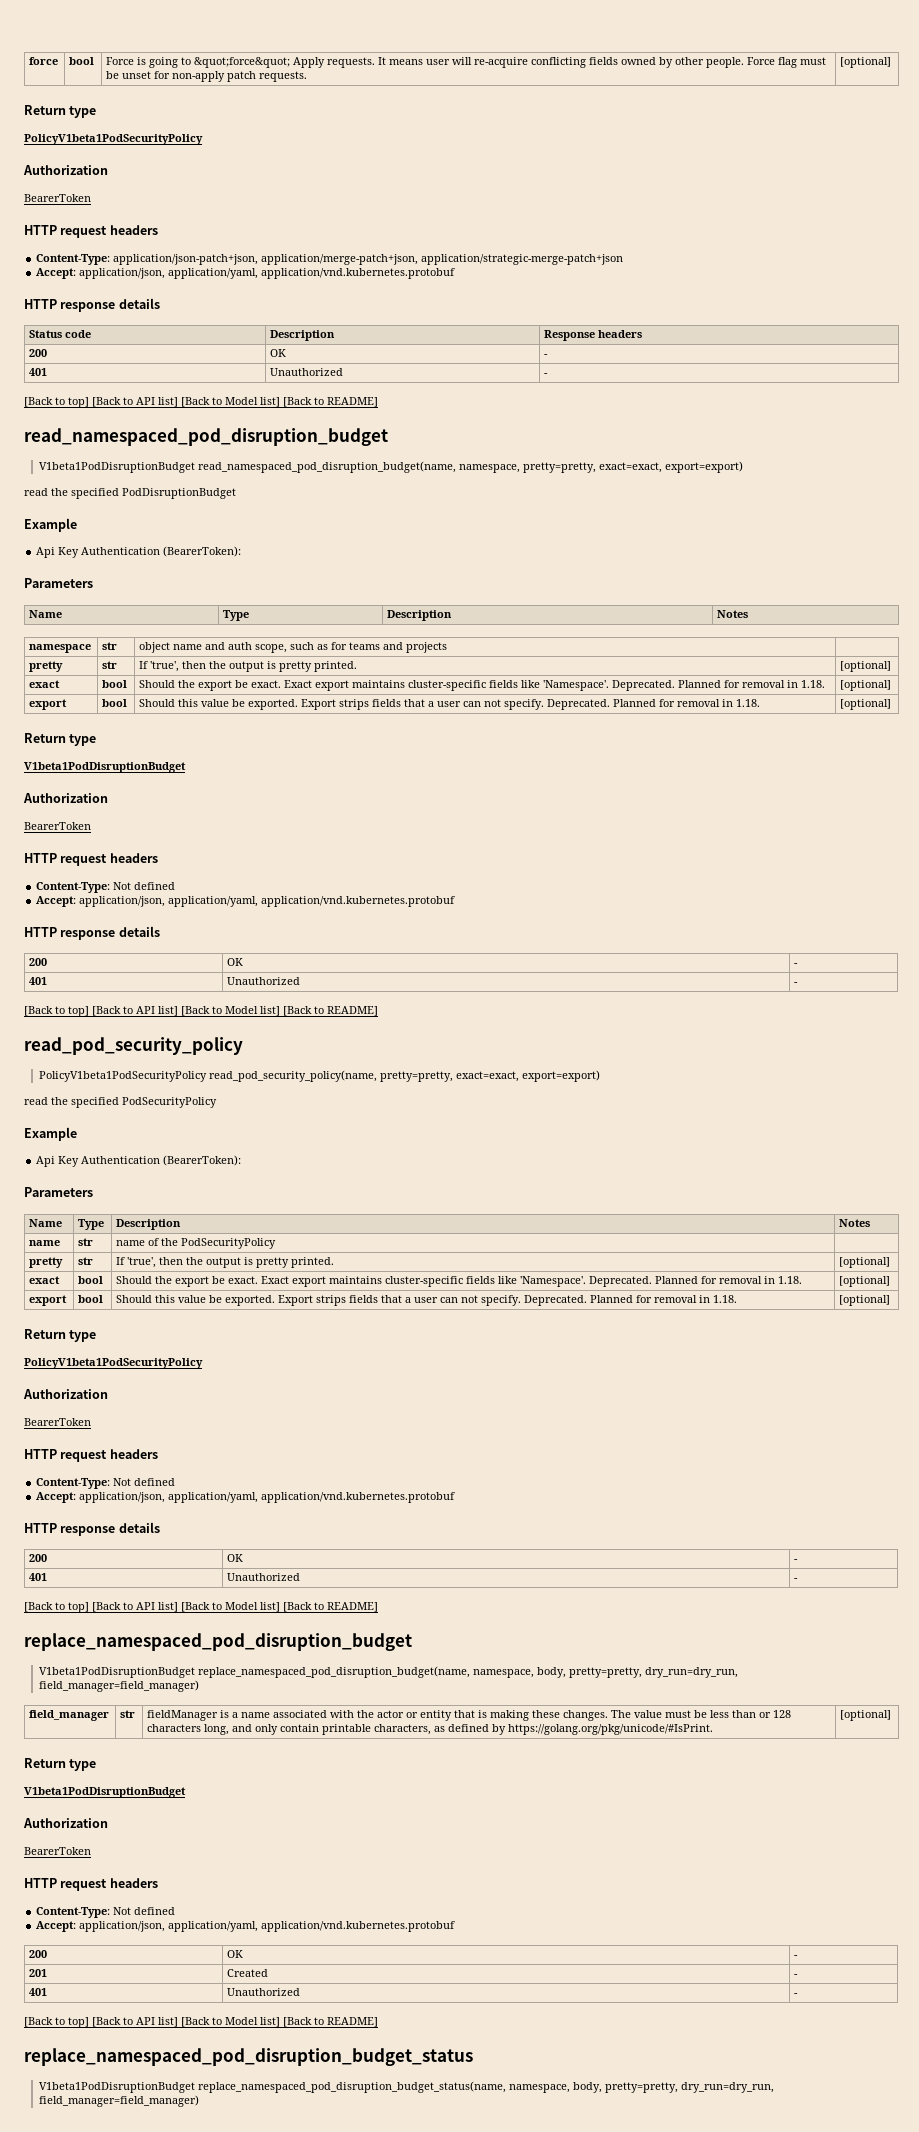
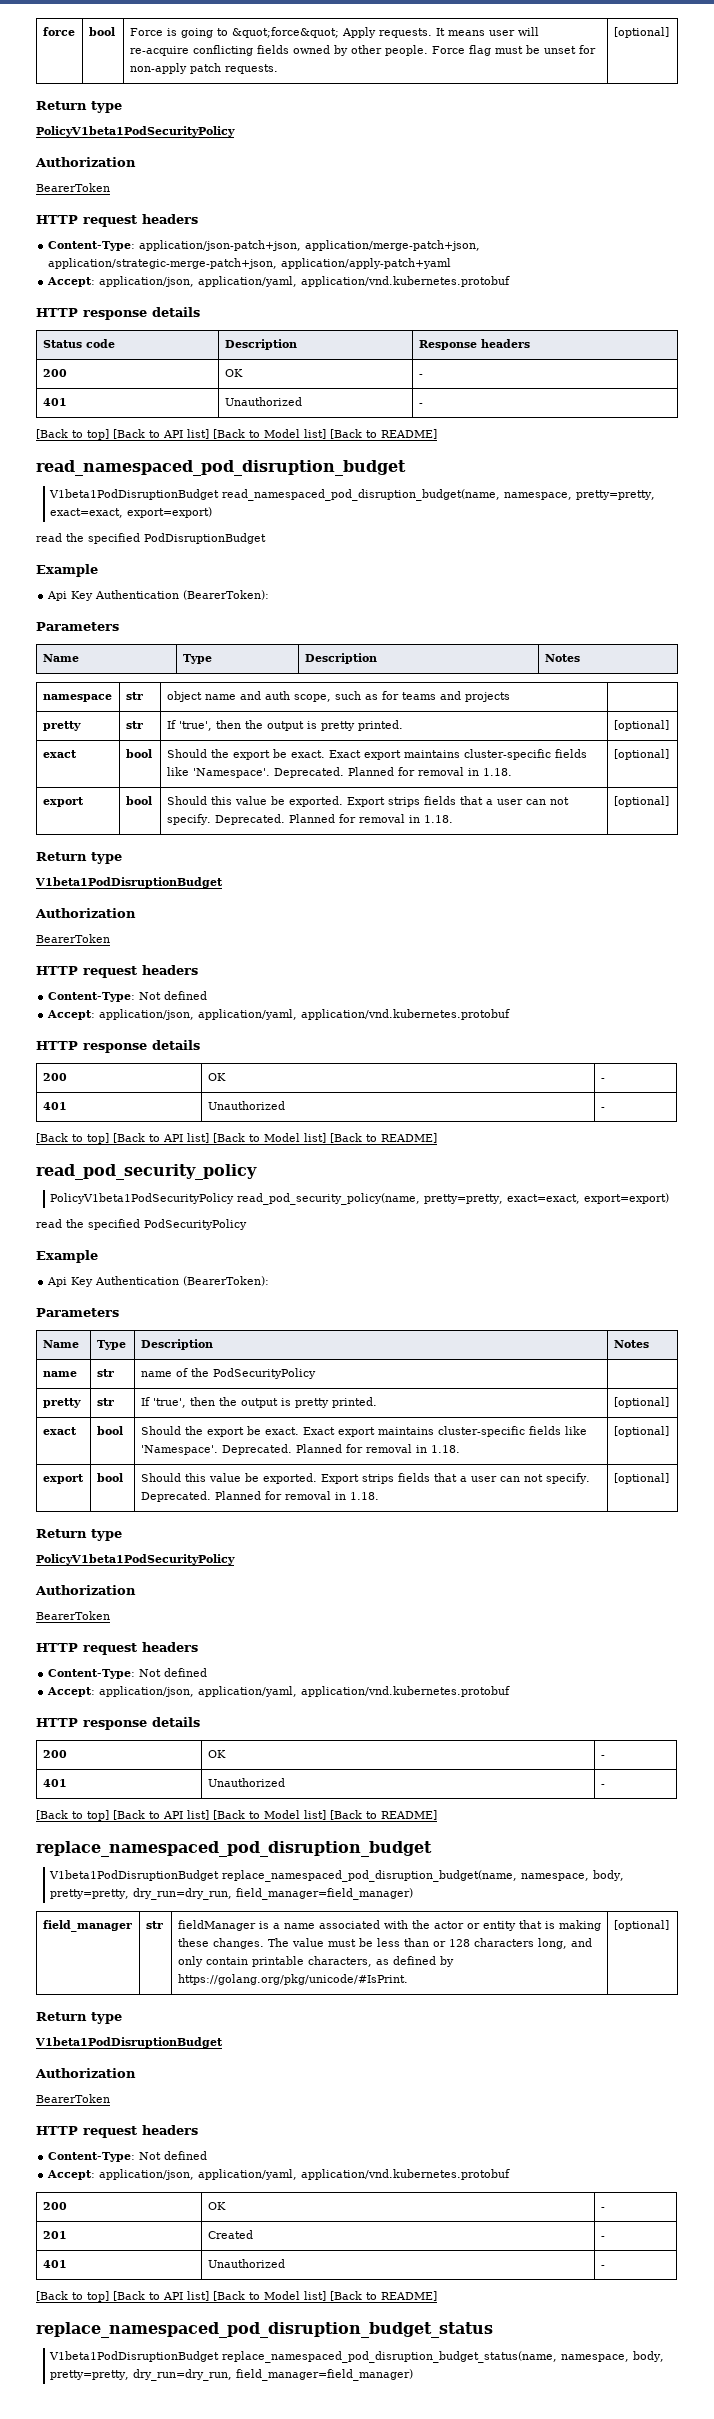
- Content-Type: application/json-patch+json, application/merge-patch+json, application/strategic-merge-patch+json
+ Content-Type: application/json-patch+json, application/merge-patch+json, application/strategic-merge-patch+json, application/apply-patch+yaml

